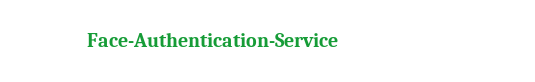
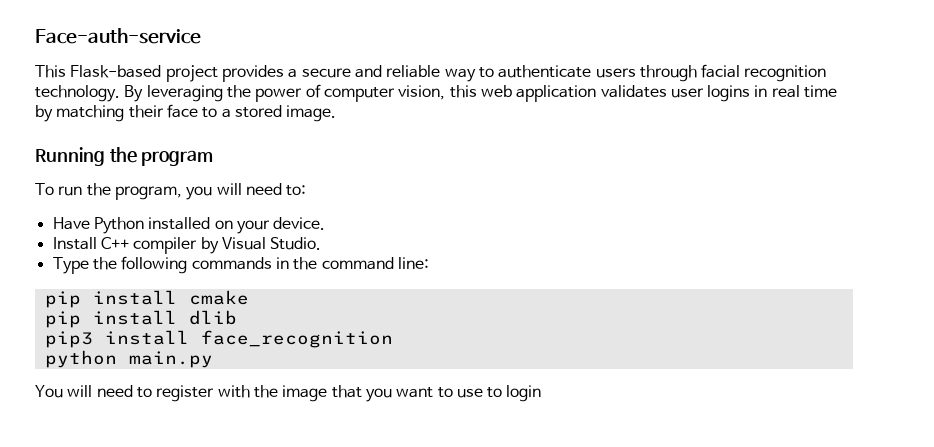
- Face-Authentication-Service
+ Face-auth-service
+ This Flask-based project provides a secure and reliable way to authenticate users through facial recognition technology. By leveraging the power of computer vision, this web application validates user logins in real time by matching their face to a stored image.
+ Running the program
+ To run the program, you will need to:
+ Have Python installed on your device.
+ Install C++ compiler by Visual Studio.
+ Type the following commands in the command line:
+ pip install cmake
+ pip install dlib
+ pip3 install face_recognition
+ python main.py
+ You will need to register with the image that you want to use to login

